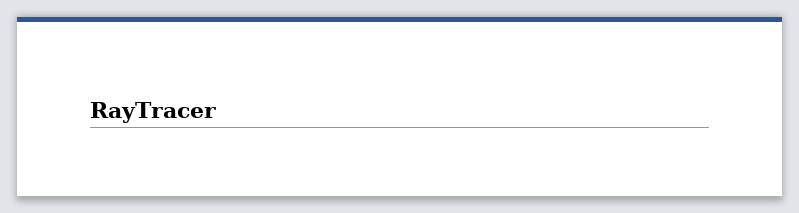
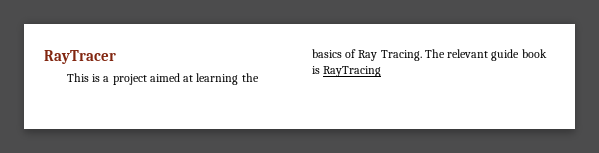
+ This is a project aimed at learning the basics of Ray Tracing. The relevant guide book is RayTracing

